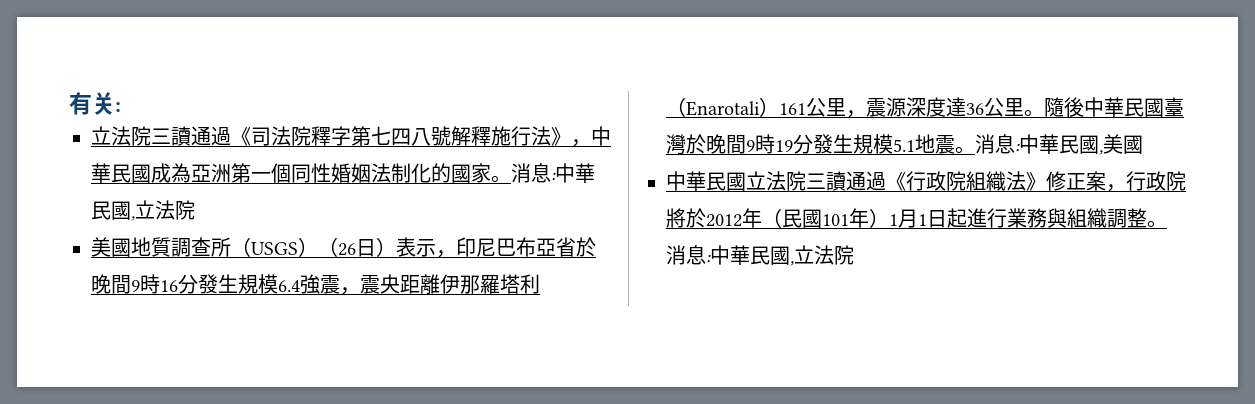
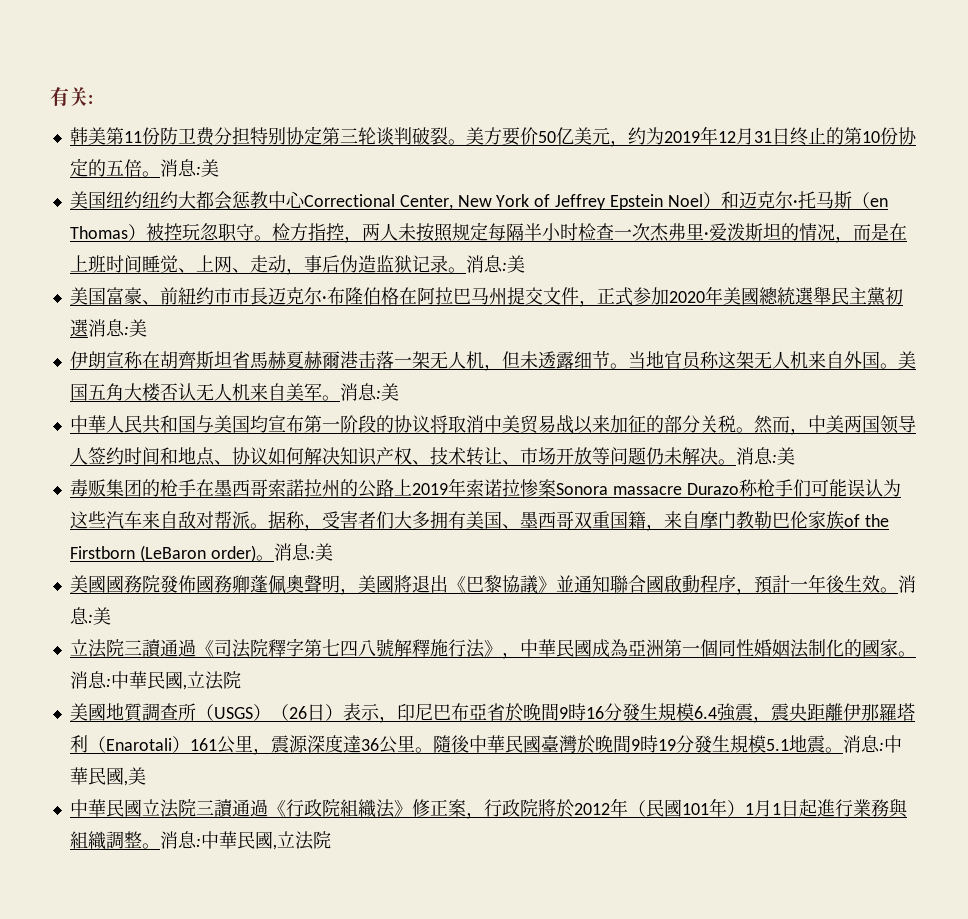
+ 韩美第11份防卫费分担特别协定第三轮谈判破裂。美方要价50亿美元，约为2019年12月31日终止的第10份协定的五倍。消息:美
+ 美国纽约纽约大都会惩教中心Correctional Center, New York of Jeffrey Epstein Noel）和迈克尔·托马斯（en Thomas）被控玩忽职守。检方指控，两人未按照规定每隔半小时检查一次杰弗里·爱泼斯坦的情况，而是在上班时间睡觉、上网、走动，事后伪造监狱记录。消息:美
+ 美国富豪、前紐约市市長迈克尔·布隆伯格在阿拉巴马州提交文件，正式参加2020年美國總統選舉民主黨初選消息:美
+ 伊朗宣称在胡齊斯坦省馬赫夏赫爾港击落一架无人机，但未透露细节。当地官员称这架无人机来自外国。美国五角大楼否认无人机来自美军。消息:美
+ 中華人民共和国与美国均宣布第一阶段的协议将取消中美贸易战以来加征的部分关税。然而，中美两国领导人签约时间和地点、协议如何解决知识产权、技术转让、市场开放等问题仍未解决。消息:美
+ 毒贩集团的枪手在墨西哥索諾拉州的公路上2019年索诺拉惨案Sonora massacre Durazo称枪手们可能误认为这些汽车来自敌对帮派。据称，受害者们大多拥有美国、墨西哥双重国籍，来自摩门教勒巴伦家族of the Firstborn (LeBaron order)。消息:美
+ 美國國務院發佈國務卿蓬佩奧聲明，美國將退出《巴黎協議》並通知聯合國啟動程序，預計一年後生效。消息:美
- 消息:中華民國,美國
+ 消息:中華民國,美

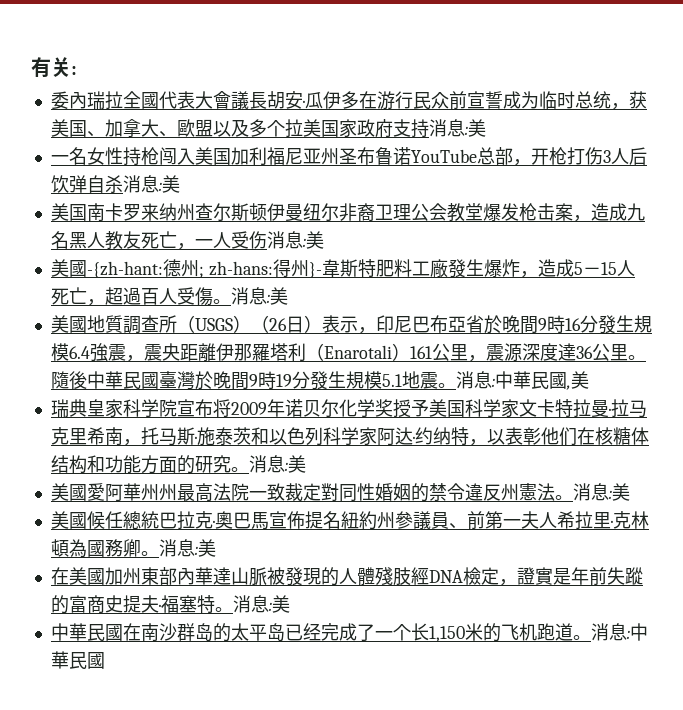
- 韩美第11份防卫费分担特别协定第三轮谈判破裂。美方要价50亿美元，约为2019年12月31日终止的第10份协定的五倍。消息:美
- 美国纽约纽约大都会惩教中心Correctional Center, New York of Jeffrey Epstein Noel）和迈克尔·托马斯（en Thomas）被控玩忽职守。检方指控，两人未按照规定每隔半小时检查一次杰弗里·爱泼斯坦的情况，而是在上班时间睡觉、上网、走动，事后伪造监狱记录。消息:美
- 美国富豪、前紐约市市長迈克尔·布隆伯格在阿拉巴马州提交文件，正式参加2020年美國總統選舉民主黨初選消息:美
- 伊朗宣称在胡齊斯坦省馬赫夏赫爾港击落一架无人机，但未透露细节。当地官员称这架无人机来自外国。美国五角大楼否认无人机来自美军。消息:美
- 中華人民共和国与美国均宣布第一阶段的协议将取消中美贸易战以来加征的部分关税。然而，中美两国领导人签约时间和地点、协议如何解决知识产权、技术转让、市场开放等问题仍未解决。消息:美
- 毒贩集团的枪手在墨西哥索諾拉州的公路上2019年索诺拉惨案Sonora massacre Durazo称枪手们可能误认为这些汽车来自敌对帮派。据称，受害者们大多拥有美国、墨西哥双重国籍，来自摩门教勒巴伦家族of the Firstborn (LeBaron order)。消息:美
- 美國國務院發佈國務卿蓬佩奧聲明，美國將退出《巴黎協議》並通知聯合國啟動程序，預計一年後生效。消息:美
- 立法院三讀通過《司法院釋字第七四八號解釋施行法》，中華民國成為亞洲第一個同性婚姻法制化的國家。消息:中華民國,立法院
+ 委內瑞拉全國代表大會議長胡安·瓜伊多在游行民众前宣誓成为临时总统，获美国、加拿大、歐盟以及多个拉美国家政府支持消息:美
+ 一名女性持枪闯入美国加利福尼亚州圣布鲁诺YouTube总部，开枪打伤3人后饮弹自杀消息:美
+ 美国南卡罗来纳州查尔斯顿伊曼纽尔非裔卫理公会教堂爆发枪击案，造成九名黑人教友死亡，一人受伤消息:美
+ 美國-{zh-hant:德州; zh-hans:得州}-韋斯特肥料工廠發生爆炸，造成5－15人死亡，超過百人受傷。消息:美
- 中華民國立法院三讀通過《行政院組織法》修正案，行政院將於2012年（民國101年）1月1日起進行業務與組織調整。消息:中華民國,立法院
+ 瑞典皇家科学院宣布将2009年诺贝尔化学奖授予美国科学家文卡特拉曼·拉马克里希南，托马斯·施泰茨和以色列科学家阿达·约纳特，以表彰他们在核糖体结构和功能方面的研究。消息:美
+ 美國愛阿華州州最高法院一致裁定對同性婚姻的禁令違反州憲法。消息:美
+ 美國候任總統巴拉克·奧巴馬宣佈提名紐約州參議員、前第一夫人希拉里·克林頓為國務卿。消息:美
+ 在美國加州東部內華達山脈被發現的人體殘肢經DNA檢定，證實是年前失蹤的富商史提夫·福塞特。消息:美
+ 中華民國在南沙群岛的太平岛已经完成了一个长1,150米的飞机跑道。消息:中華民國

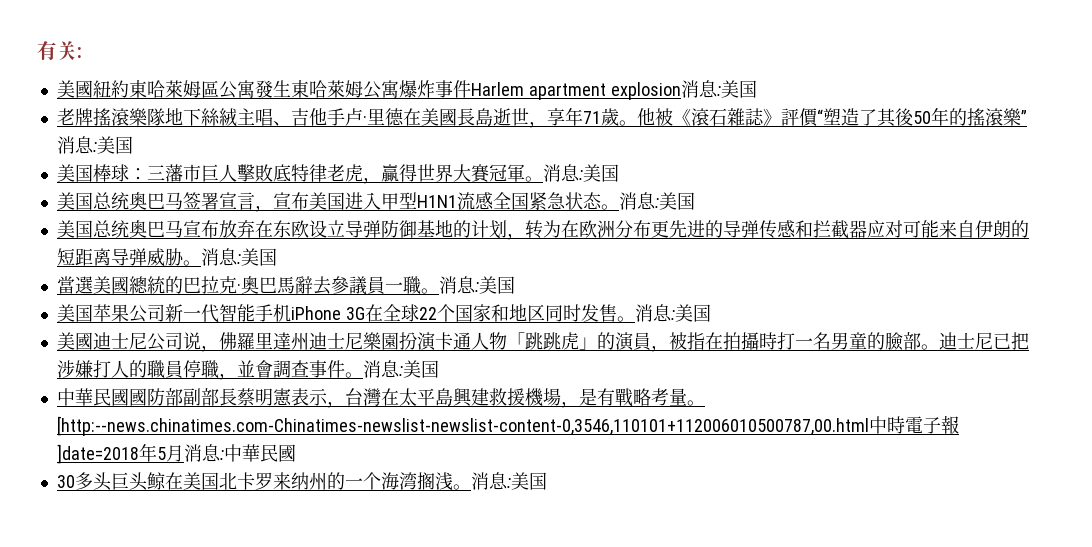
- 委內瑞拉全國代表大會議長胡安·瓜伊多在游行民众前宣誓成为临时总统，获美国、加拿大、歐盟以及多个拉美国家政府支持消息:美
- 一名女性持枪闯入美国加利福尼亚州圣布鲁诺YouTube总部，开枪打伤3人后饮弹自杀消息:美
- 美国南卡罗来纳州查尔斯顿伊曼纽尔非裔卫理公会教堂爆发枪击案，造成九名黑人教友死亡，一人受伤消息:美
- 美國-{zh-hant:德州; zh-hans:得州}-韋斯特肥料工廠發生爆炸，造成5－15人死亡，超過百人受傷。消息:美
- 美國地質調查所（USGS）（26日）表示，印尼巴布亞省於晚間9時16分發生規模6.4強震，震央距離伊那羅塔利（Enarotali）161公里，震源深度達36公里。隨後中華民國臺灣於晚間9時19分發生規模5.1地震。消息:中華民國,美
- 瑞典皇家科学院宣布将2009年诺贝尔化学奖授予美国科学家文卡特拉曼·拉马克里希南，托马斯·施泰茨和以色列科学家阿达·约纳特，以表彰他们在核糖体结构和功能方面的研究。消息:美
- 美國愛阿華州州最高法院一致裁定對同性婚姻的禁令違反州憲法。消息:美
- 美國候任總統巴拉克·奧巴馬宣佈提名紐約州參議員、前第一夫人希拉里·克林頓為國務卿。消息:美
- 在美國加州東部內華達山脈被發現的人體殘肢經DNA檢定，證實是年前失蹤的富商史提夫·福塞特。消息:美
- 中華民國在南沙群岛的太平岛已经完成了一个长1,150米的飞机跑道。消息:中華民國
+ 美國紐約東哈萊姆區公寓發生東哈萊姆公寓爆炸事件Harlem apartment explosion消息:美国
+ 老牌搖滾樂隊地下絲絨主唱、吉他手卢·里德在美國長島逝世，享年71歲。他被《滾石雜誌》評價“塑造了其後50年的搖滾樂”消息:美国
+ 美国棒球：三藩市巨人擊敗底特律老虎，贏得世界大賽冠軍。消息:美国
+ 美国总统奥巴马签署宣言，宣布美国进入甲型H1N1流感全国紧急状态。消息:美国
+ 美国总统奥巴马宣布放弃在东欧设立导弹防御基地的计划，转为在欧洲分布更先进的导弹传感和拦截器应对可能来自伊朗的短距离导弹威胁。消息:美国
+ 當選美國總統的巴拉克·奧巴馬辭去參議員一職。消息:美国
+ 美国苹果公司新一代智能手机iPhone 3G在全球22个国家和地区同时发售。消息:美国
+ 美國迪士尼公司说，佛羅里達州迪士尼樂園扮演卡通人物「跳跳虎」的演員，被指在拍攝時打一名男童的臉部。迪士尼已把涉嫌打人的職員停職，並會調查事件。消息:美国
+ 中華民國國防部副部長蔡明憲表示，台灣在太平島興建救援機場，是有戰略考量。[http:--news.chinatimes.com-Chinatimes-newslist-newslist-content-0,3546,110101+112006010500787,00.html中時電子報]date=2018年5月消息:中華民國
+ 30多头巨头鲸在美国北卡罗来纳州的一个海湾搁浅。消息:美国

